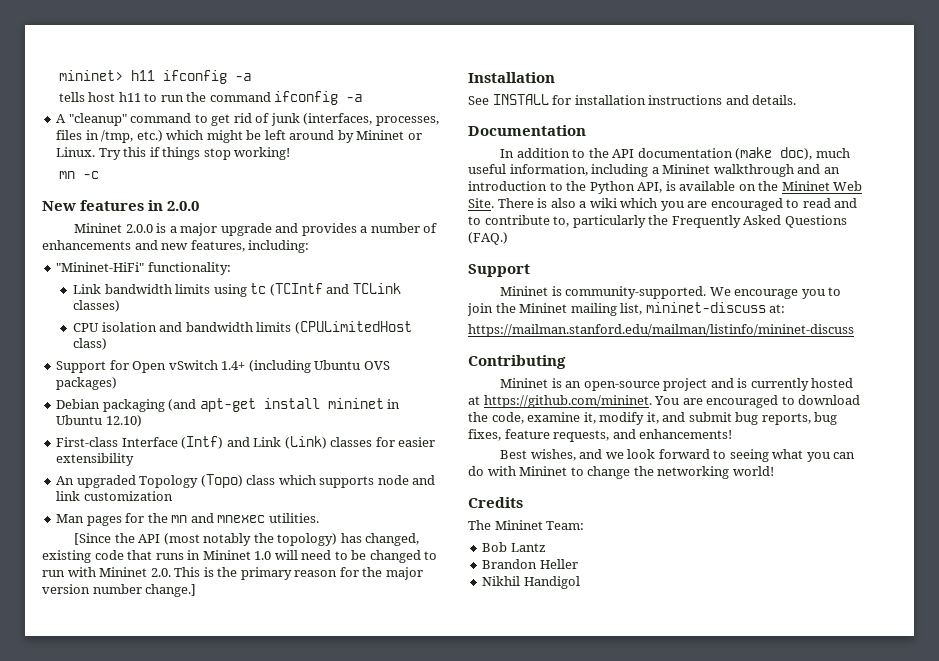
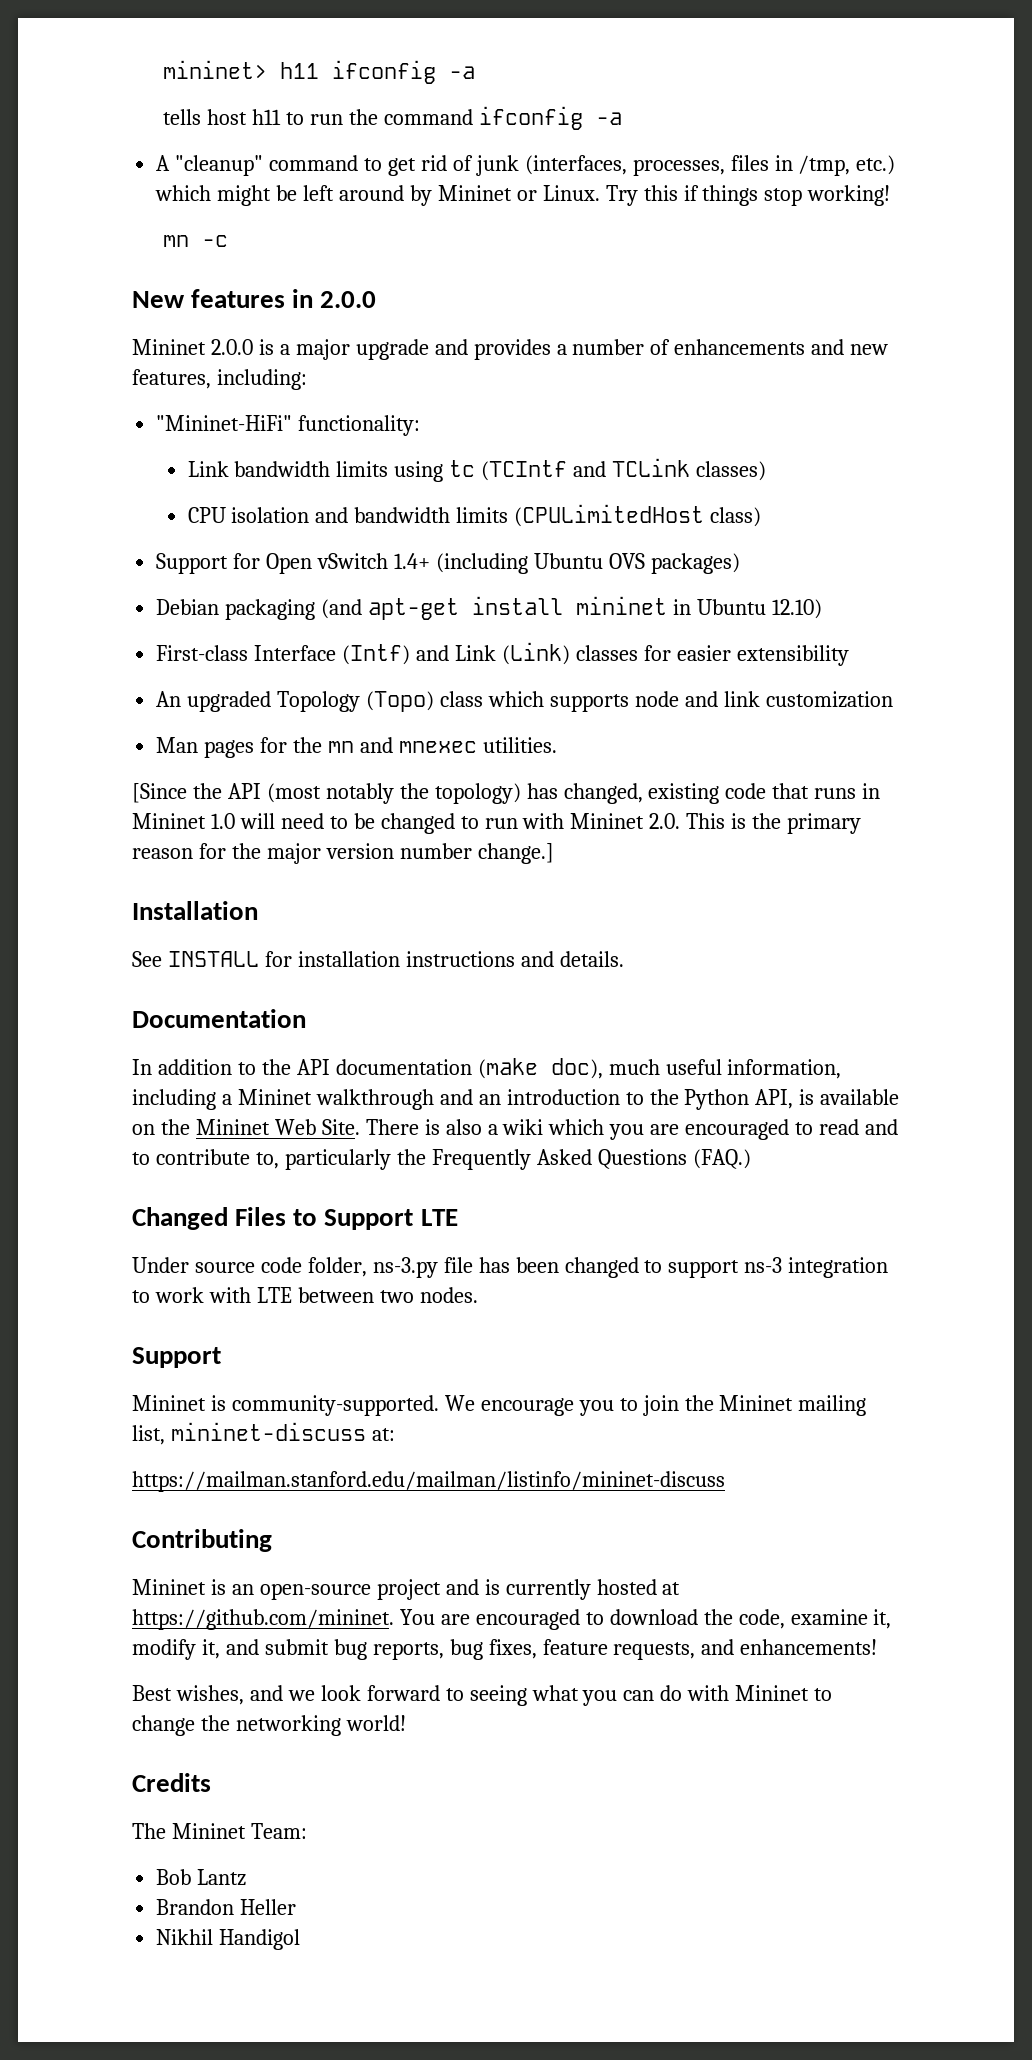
+ Changed Files to Support LTE
+ Under source code folder, ns-3.py file has been changed to support ns-3 integration to work with LTE between two nodes.

